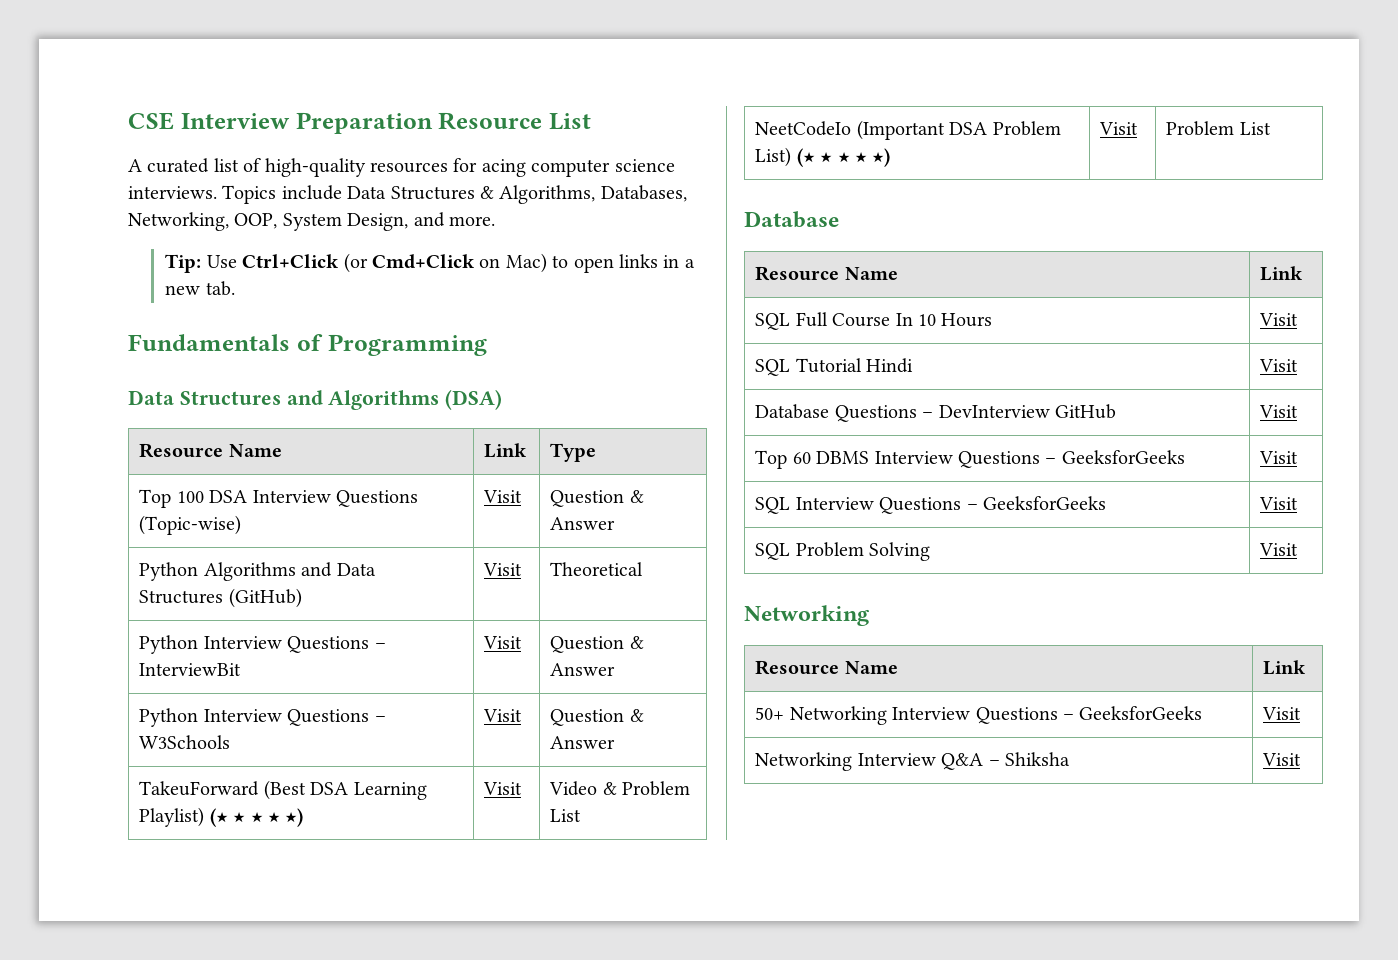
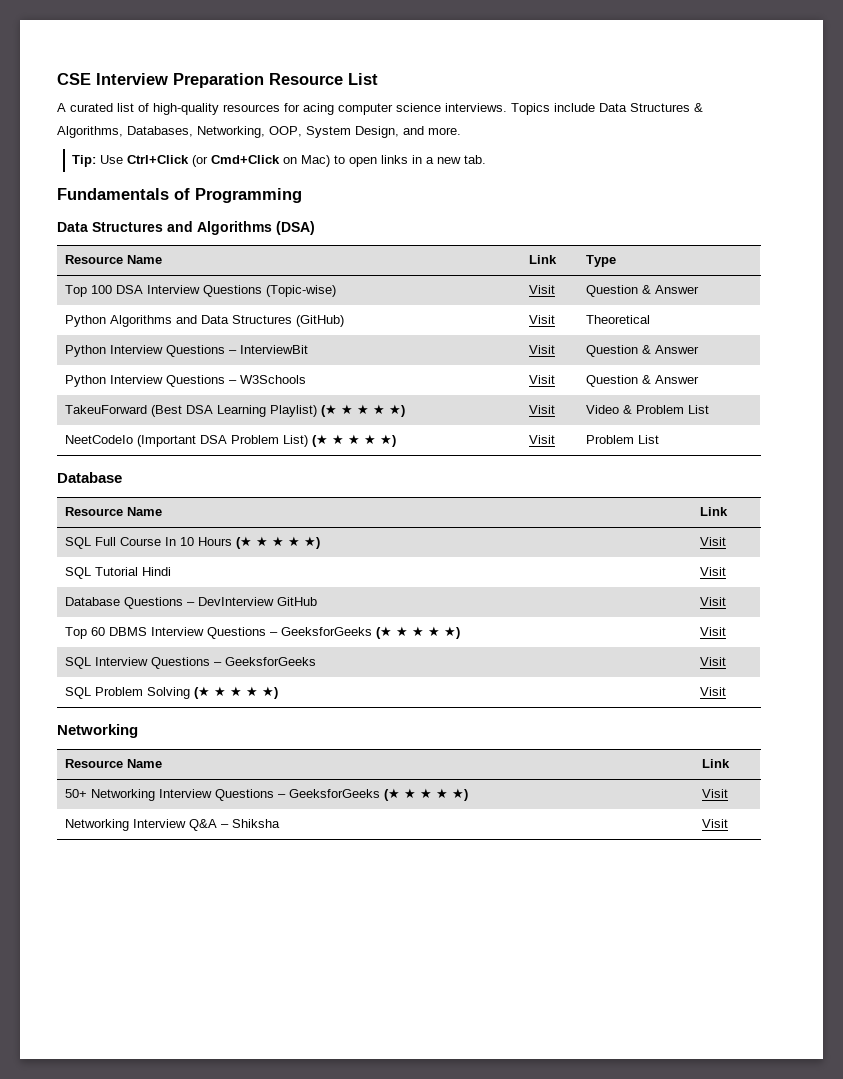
- SQL Full Course In 10 Hours | Visit
+ SQL Full Course In 10 Hours (★ ★ ★ ★ ★) | Visit
- Top 60 DBMS Interview Questions – GeeksforGeeks | Visit
+ Top 60 DBMS Interview Questions – GeeksforGeeks (★ ★ ★ ★ ★) | Visit
- SQL Problem Solving | Visit
+ SQL Problem Solving (★ ★ ★ ★ ★) | Visit
- 50+ Networking Interview Questions – GeeksforGeeks | Visit
+ 50+ Networking Interview Questions – GeeksforGeeks (★ ★ ★ ★ ★) | Visit

